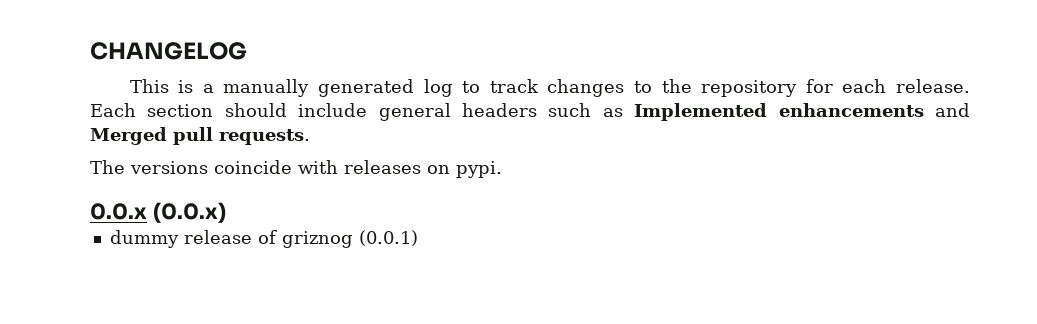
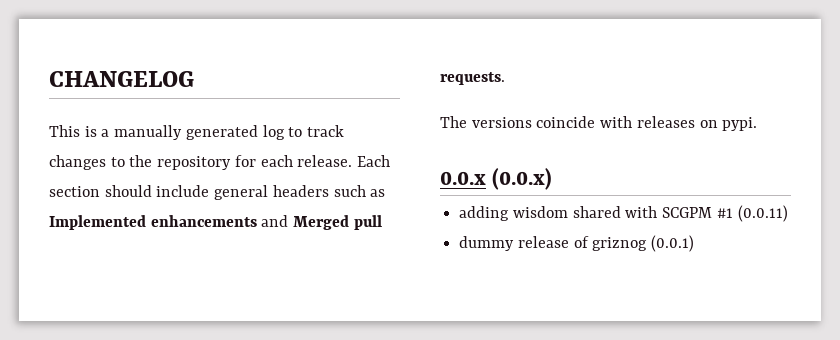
+ adding wisdom shared with SCGPM #1 (0.0.11)

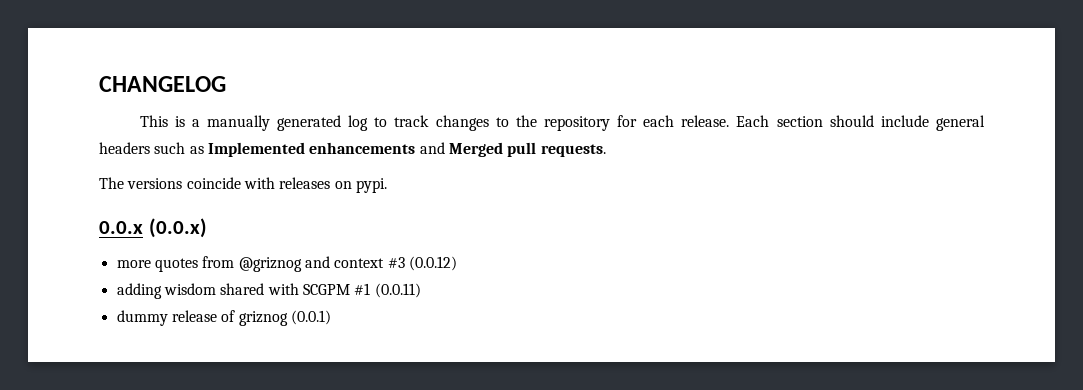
+ more quotes from @griznog and context #3 (0.0.12)

